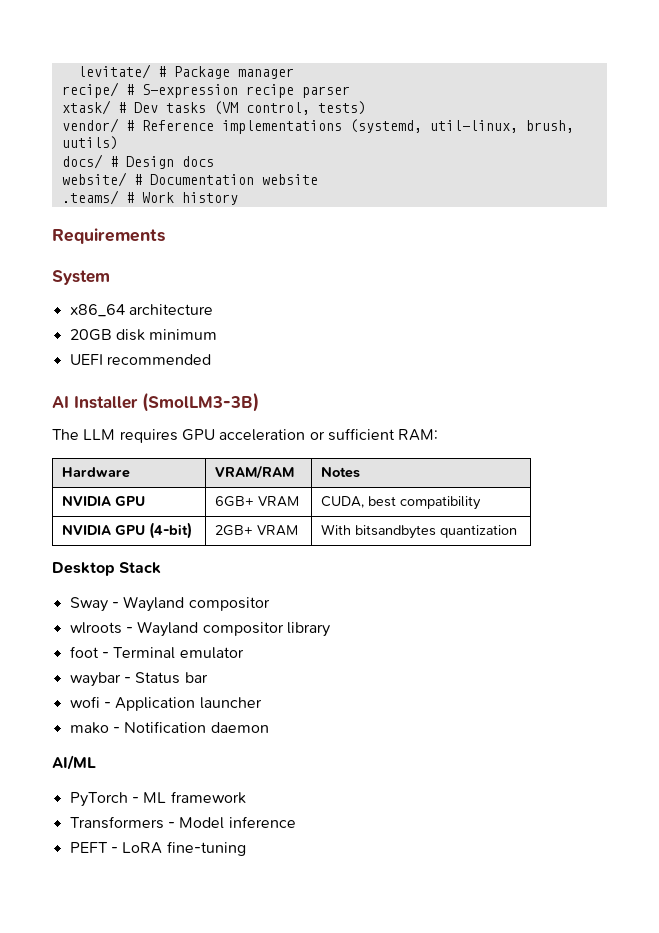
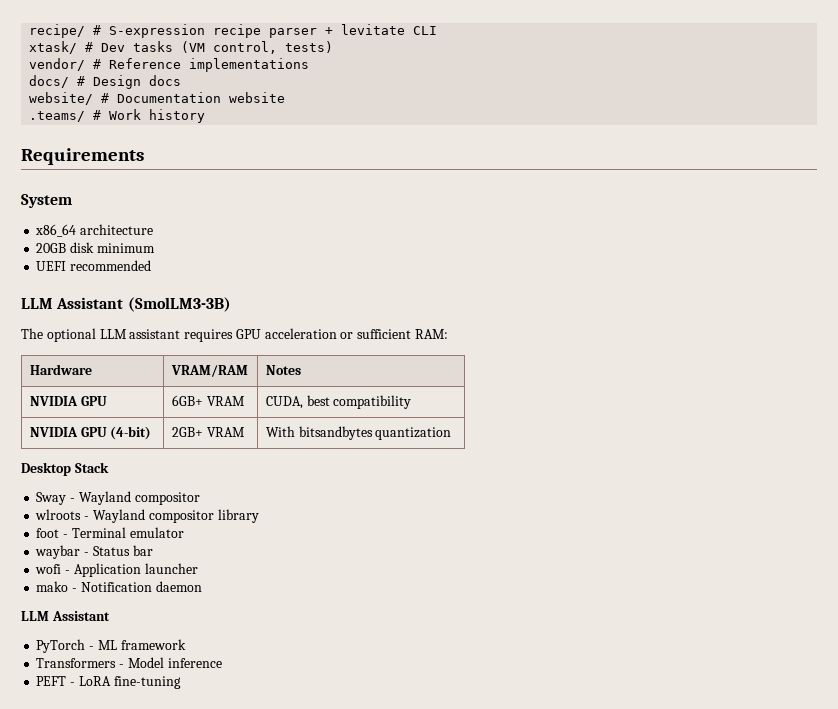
- levitate/ # Package manager
- recipe/ # S-expression recipe parser
+ recipe/ # S-expression recipe parser + levitate CLI
- vendor/ # Reference implementations (systemd, util-linux, brush, uutils)
+ vendor/ # Reference implementations
- AI Installer (SmolLM3-3B)
+ LLM Assistant (SmolLM3-3B)
- The LLM requires GPU acceleration or sufficient RAM:
+ The optional LLM assistant requires GPU acceleration or sufficient RAM:
  mako - Notification daemon
- AI/ML
+ LLM Assistant

